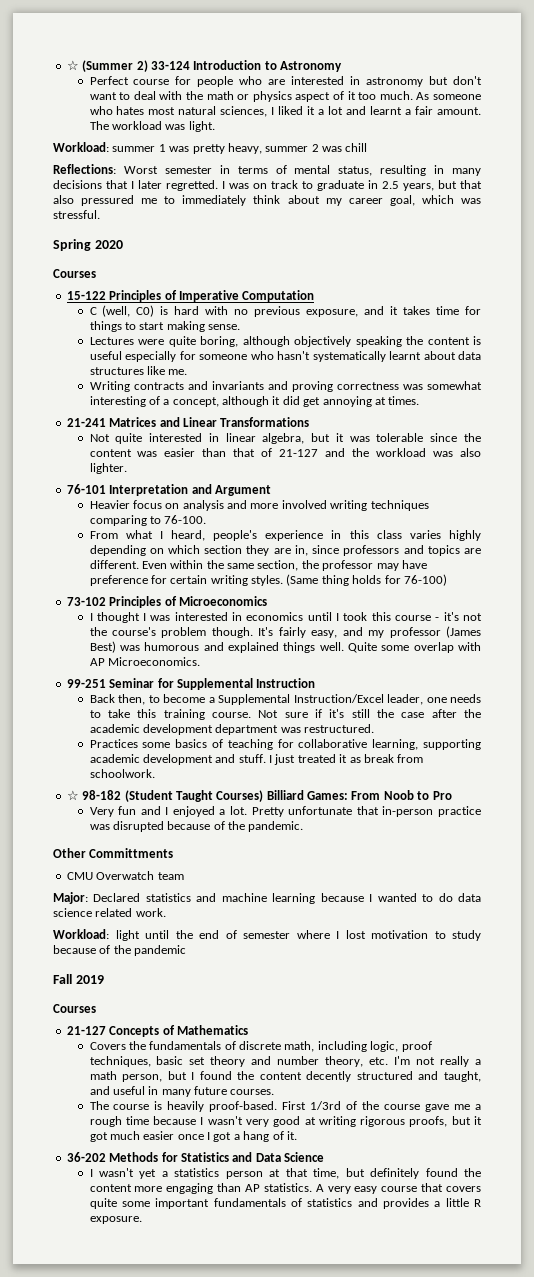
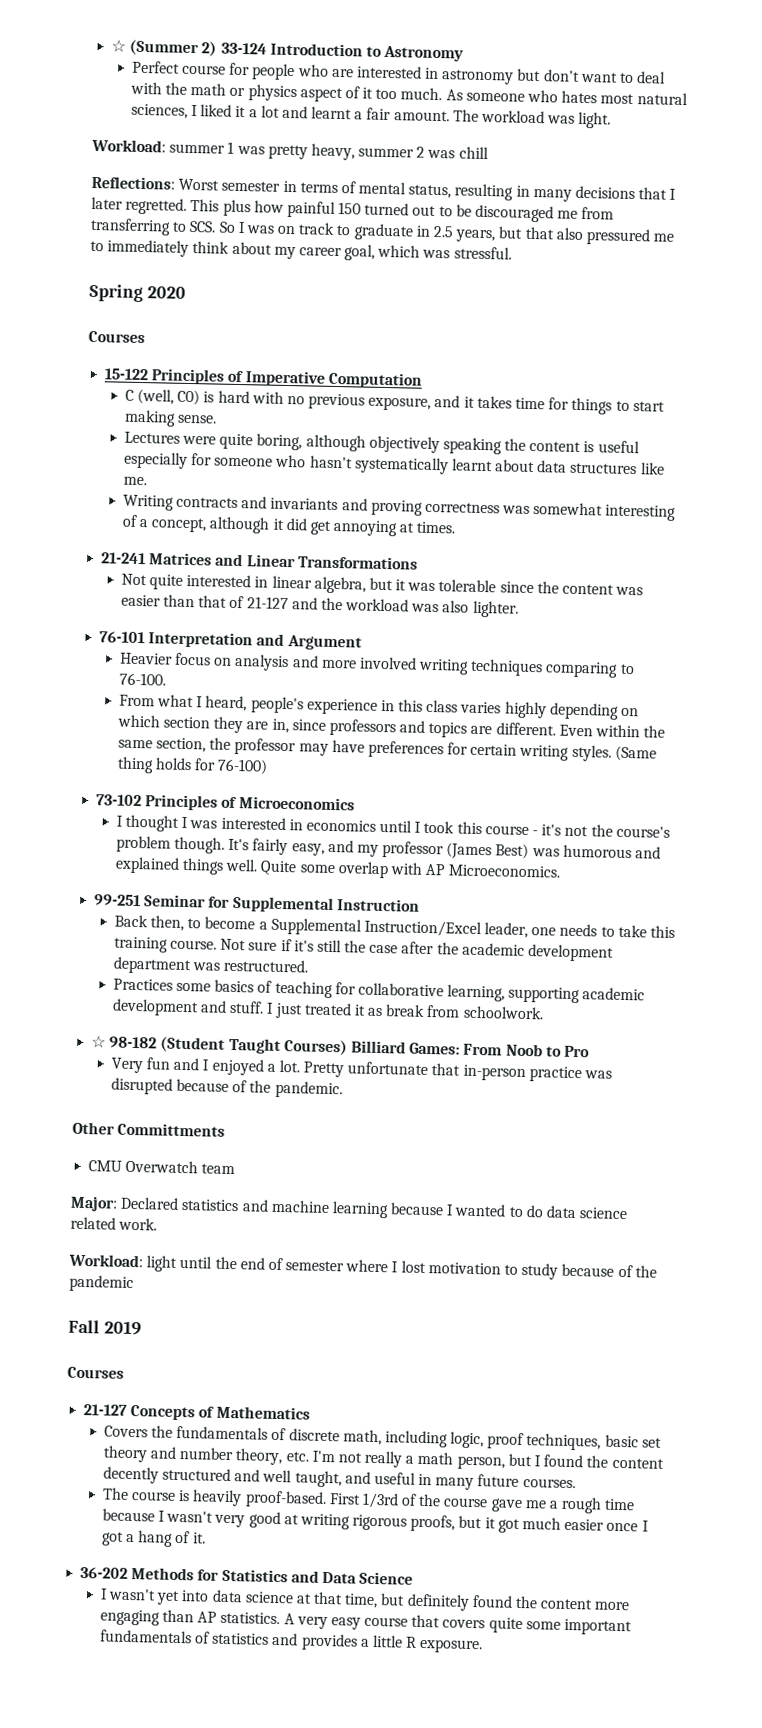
- I was on track to graduate in 2.5 years, but that also pressured me to immediately think about my career goal, which was stressful.
+ This plus how painful 150 turned out to be discouraged me from transferring to SCS. So I was on track to graduate in 2.5 years, but that also pressured me to immediately think about my career goal, which was stressful.
- Even within the same section, the professor may have preference for certain writing styles.
+ Even within the same section, the professor may have preferences for certain writing styles.
- Covers the fundamentals of discrete math, including logic, proof techniques, basic set theory and number theory, etc. I'm not really a math person, but I found the content decently structured and taught, and useful in many future courses.
+ Covers the fundamentals of discrete math, including logic, proof techniques, basic set theory and number theory, etc. I'm not really a math person, but I found the content decently structured and well taught, and useful in many future courses.
- I wasn't yet a statistics person at that time, but definitely found the content more engaging than AP statistics.
+ I wasn't yet into data science at that time, but definitely found the content more engaging than AP statistics.

